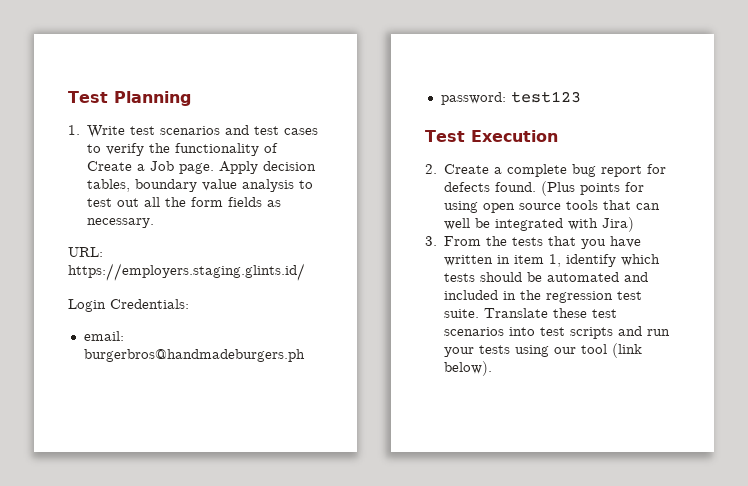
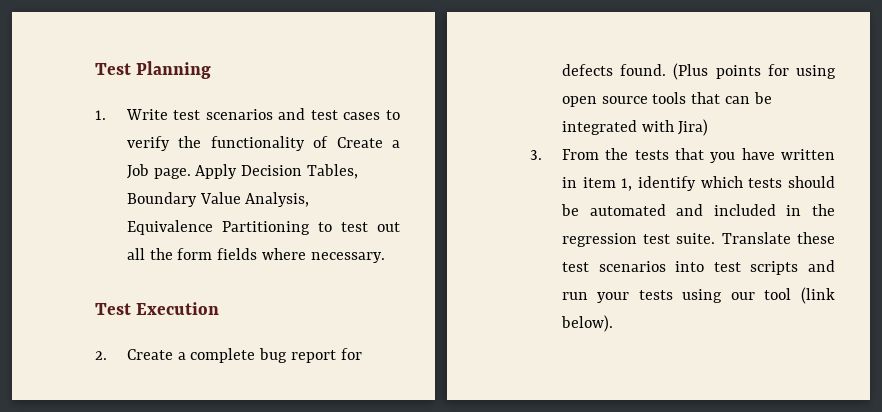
- Apply decision tables, boundary value analysis to test out all the form fields as necessary.
+ Apply Decision Tables, Boundary Value Analysis, Equivalence Partitioning to test out all the form fields where necessary.
- URL: https://employers.staging.glints.id/
- Login Credentials:
- email: burgerbros@handmadeburgers.ph
- password: test123
- (Plus points for using open source tools that can well be integrated with Jira)
+ (Plus points for using open source tools that can be integrated with Jira)

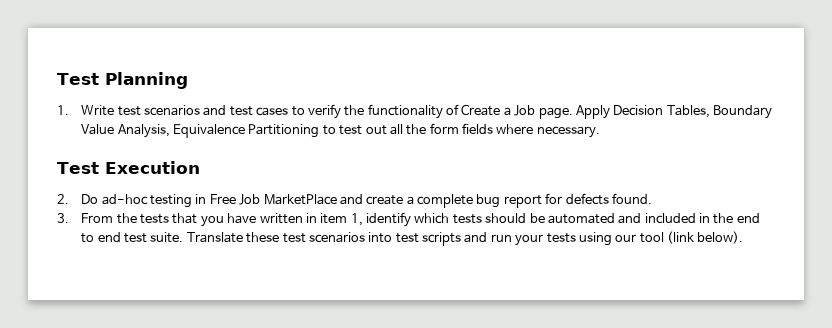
- 2. Create a complete bug report for defects found. (Plus points for using open source tools that can be integrated with Jira)
+ 2. Do ad-hoc testing in Free Job MarketPlace and create a complete bug report for defects found.
- 3. From the tests that you have written in item 1, identify which tests should be automated and included in the regression test suite.
+ 3. From the tests that you have written in item 1, identify which tests should be automated and included in the end to end test suite.

